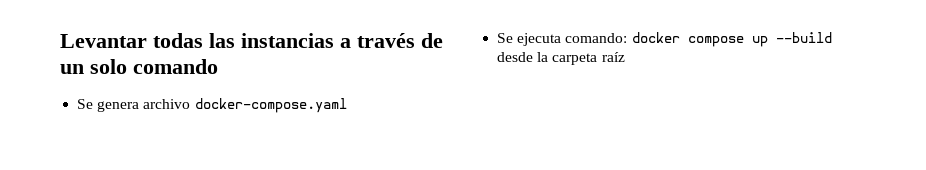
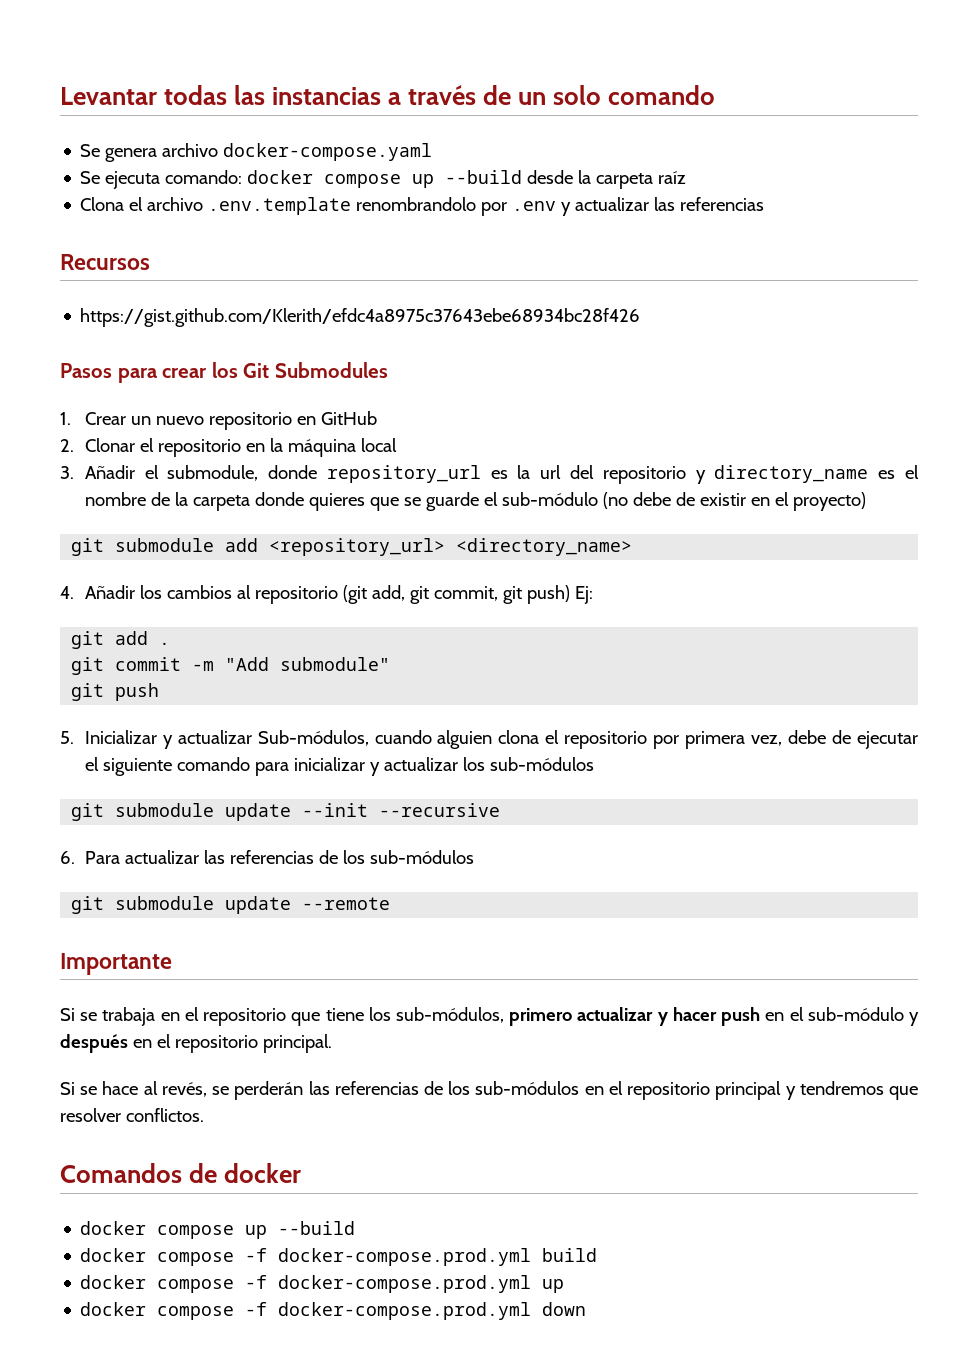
+ Clona el archivo .env.template renombrandolo por .env y actualizar las referencias
+ Recursos
+ https://gist.github.com/Klerith/efdc4a8975c37643ebe68934bc28f426
+ Pasos para crear los Git Submodules
+ 1. Crear un nuevo repositorio en GitHub
+ 2. Clonar el repositorio en la máquina local
+ 3. Añadir el submodule, donde repository_url es la url del repositorio y directory_name es el nombre de la carpeta donde quieres que se guarde el sub-módulo (no debe de existir en el proyecto)
+ git submodule add <repository_url> <directory_name>
+ 4. Añadir los cambios al repositorio (git add, git commit, git push) Ej:
+ git add .
+ git commit -m "Add submodule"
+ git push
+ 5. Inicializar y actualizar Sub-módulos, cuando alguien clona el repositorio por primera vez, debe de ejecutar el siguiente comando para inicializar y actualizar los sub-módulos
+ git submodule update --init --recursive
+ 6. Para actualizar las referencias de los sub-módulos
+ git submodule update --remote
+ Importante
+ Si se trabaja en el repositorio que tiene los sub-módulos, primero actualizar y hacer push en el sub-módulo y después en el repositorio principal.
+ Si se hace al revés, se perderán las referencias de los sub-módulos en el repositorio principal y tendremos que resolver conflictos.
+ Comandos de docker
+ docker compose up --build
+ docker compose -f docker-compose.prod.yml build
+ docker compose -f docker-compose.prod.yml up
+ docker compose -f docker-compose.prod.yml down

